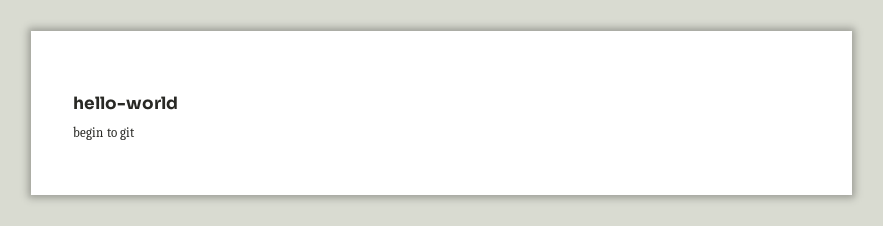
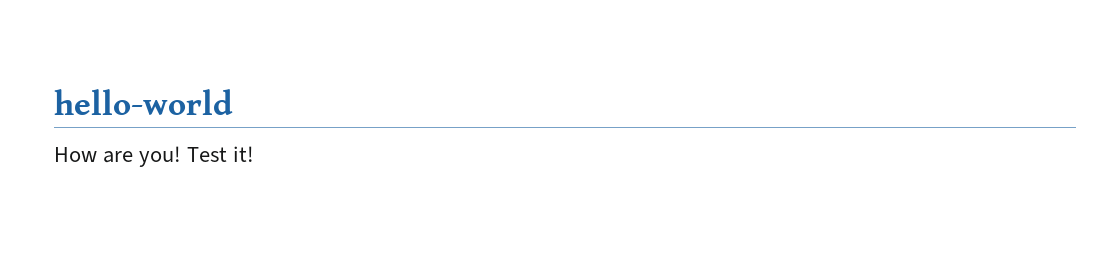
- begin to git
+ How are you! Test it!

